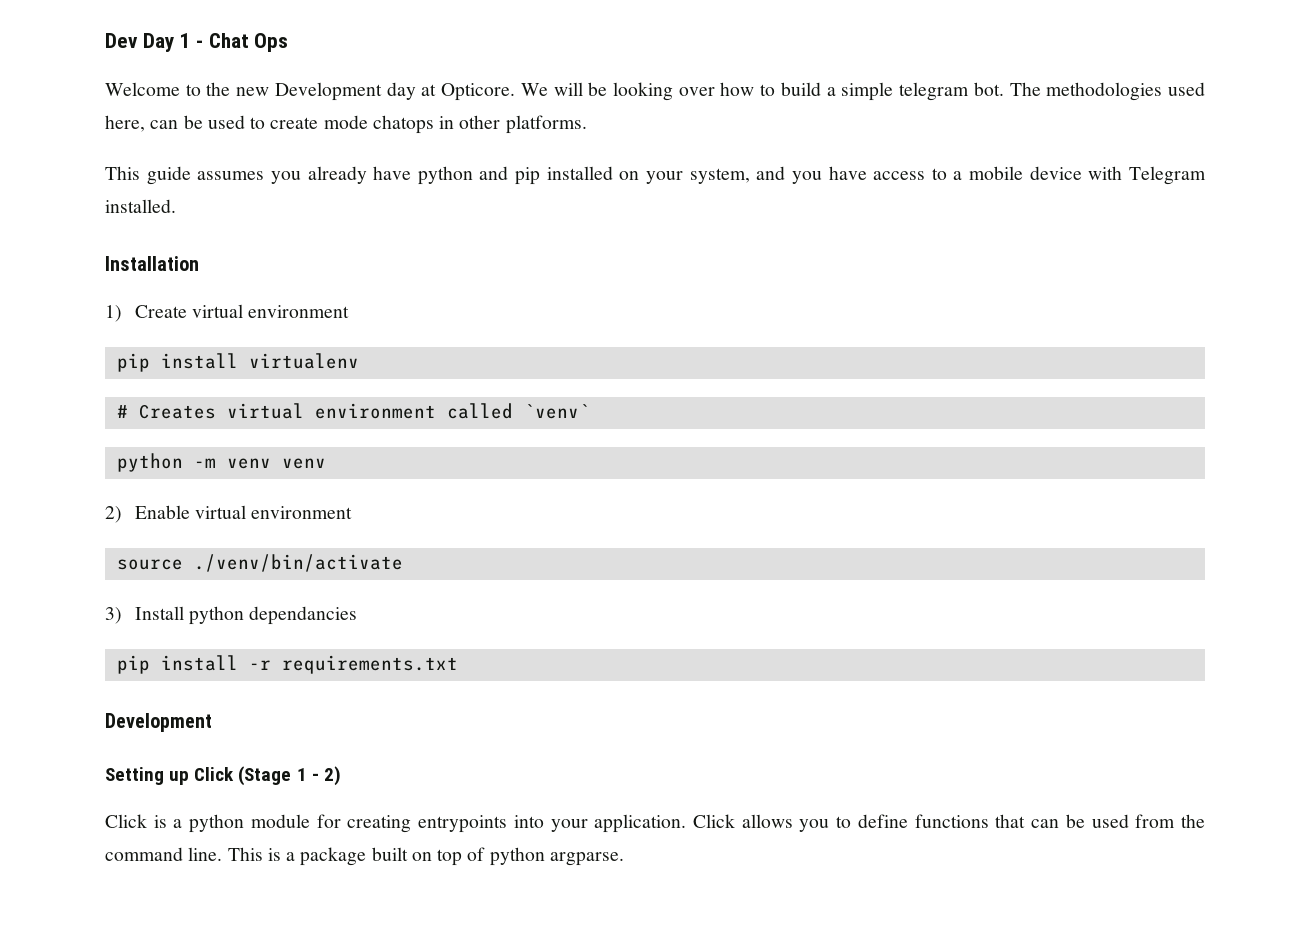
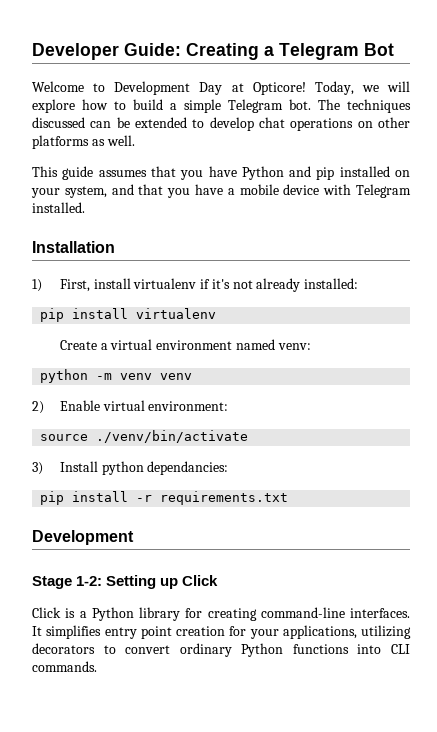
- Dev Day 1 - Chat Ops
- Welcome to the new Development day at Opticore. We will be looking over how to build a simple telegram bot.
+ Developer Guide: Creating a Telegram Bot
+ Welcome to Development Day at Opticore! Today, we will explore how to build a simple Telegram bot.
- The methodologies used here, can be used to create mode chatops in other platforms.
+ The techniques discussed can be extended to develop chat operations on other platforms as well.
- This guide assumes you already have python and pip installed on your system, and you have access to a mobile device with Telegram installed.
+ This guide assumes that you have Python and pip installed on your system, and that you have a mobile device with Telegram installed.
- 1) Create virtual environment
+ 1) First, install virtualenv if it's not already installed:
  pip install virtualenv
- # Creates virtual environment called `venv`
+ Create a virtual environment named venv:
- 2) Enable virtual environment
+ 2) Enable virtual environment:
- 3) Install python dependancies
+ 3) Install python dependancies:
- Setting up Click (Stage 1 - 2)
+ Stage 1-2: Setting up Click
- Click is a python module for creating entrypoints into your application. Click allows you to define functions that can be used from the command line. This is a package built on top of python argparse.
+ Click is a Python library for creating command-line interfaces. It simplifies entry point creation for your applications, utilizing decorators to convert ordinary Python functions into CLI commands.

